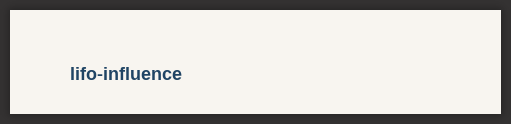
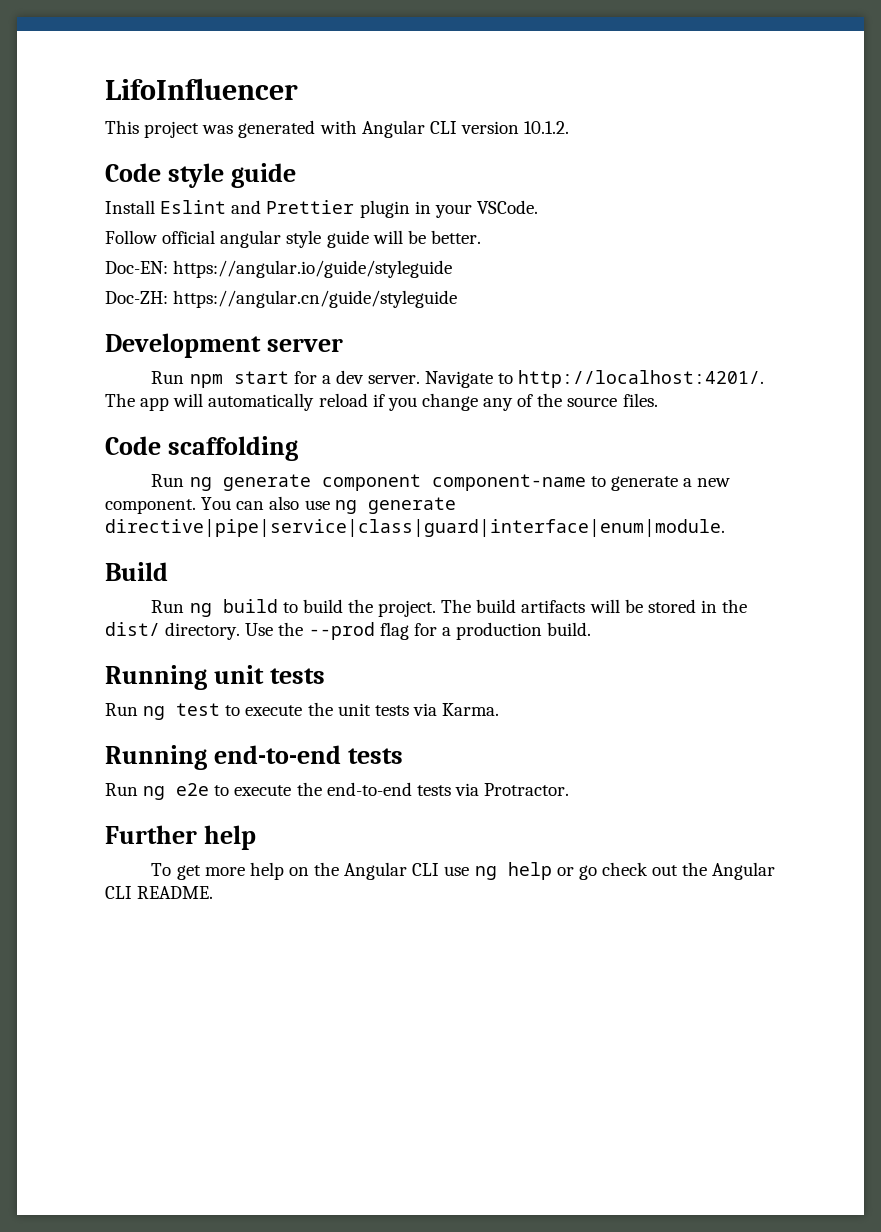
- lifo-influence
+ LifoInfluencer
+ This project was generated with Angular CLI version 10.1.2.
+ Code style guide
+ Install Eslint and Prettier plugin in your VSCode.
+ Follow official angular style guide will be better.
+ Doc-EN: https://angular.io/guide/styleguide
+ Doc-ZH: https://angular.cn/guide/styleguide
+ Development server
+ Run npm start for a dev server. Navigate to http://localhost:4201/. The app will automatically reload if you change any of the source files.
+ Code scaffolding
+ Run ng generate component component-name to generate a new component. You can also use ng generate directive|pipe|service|class|guard|interface|enum|module.
+ Build
+ Run ng build to build the project. The build artifacts will be stored in the dist/ directory. Use the --prod flag for a production build.
+ Running unit tests
+ Run ng test to execute the unit tests via Karma.
+ Running end-to-end tests
+ Run ng e2e to execute the end-to-end tests via Protractor.
+ Further help
+ To get more help on the Angular CLI use ng help or go check out the Angular CLI README.

